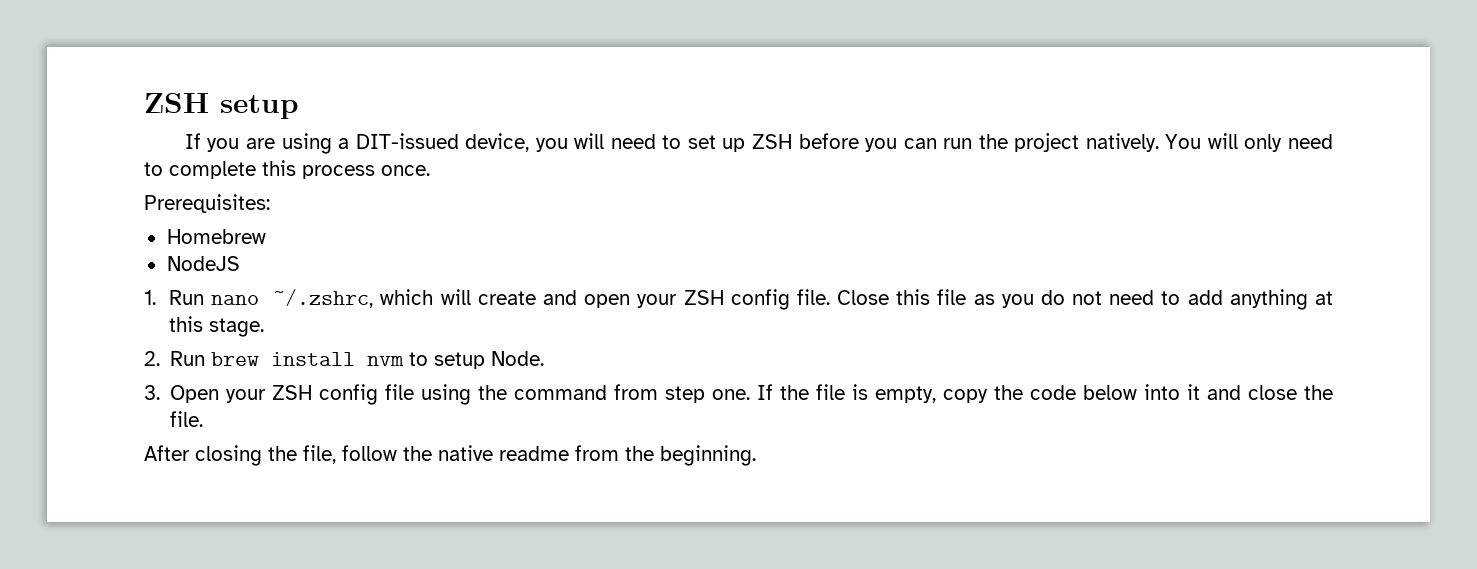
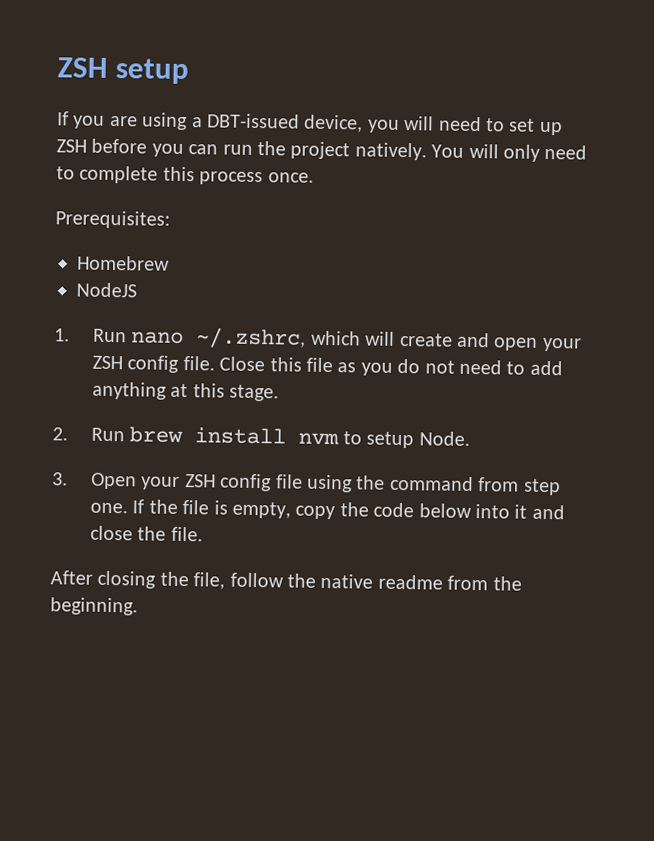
- If you are using a DIT-issued device, you will need to set up ZSH before you can run the project natively.
+ If you are using a DBT-issued device, you will need to set up ZSH before you can run the project natively.

